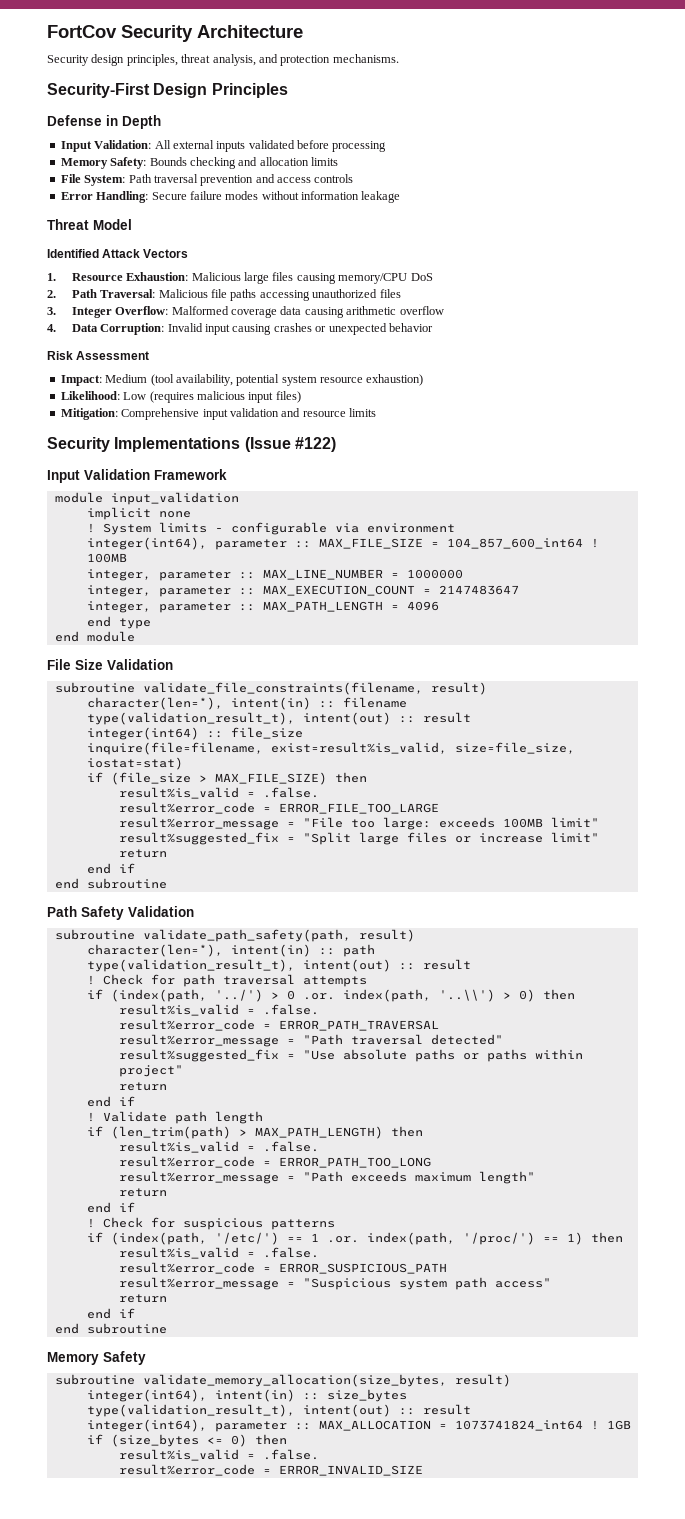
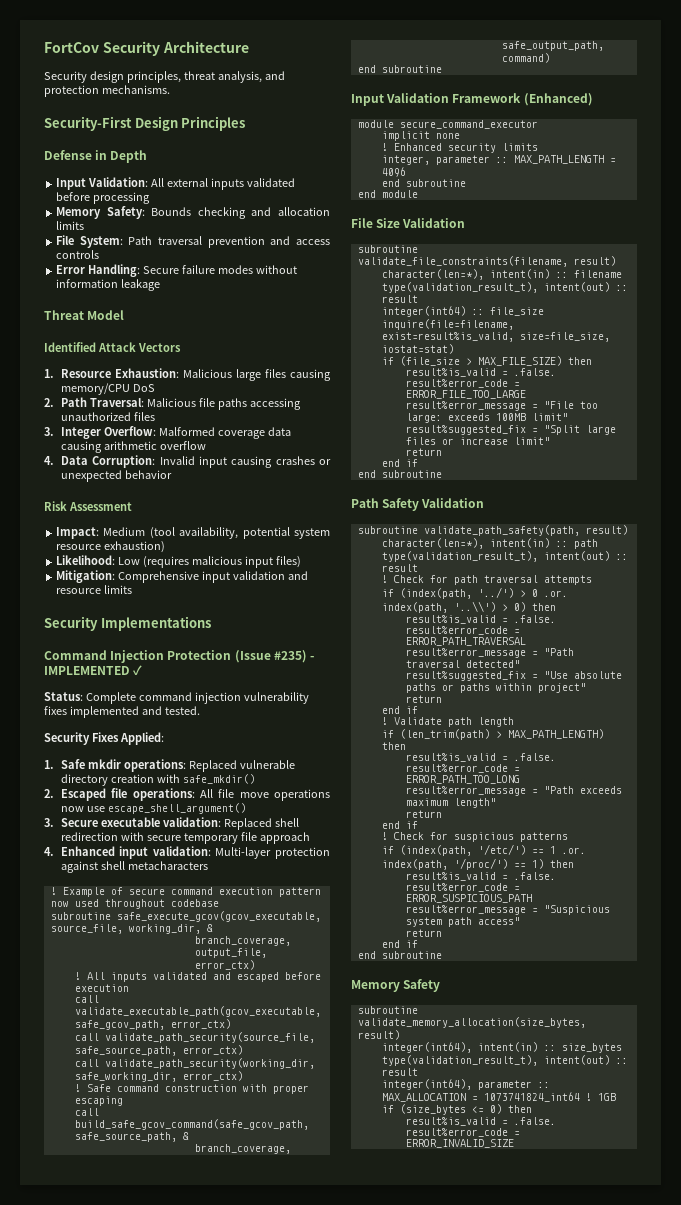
- Security Implementations (Issue #122)
+ Security Implementations
+ Command Injection Protection (Issue #235) - IMPLEMENTED ✓
+ Status: Complete command injection vulnerability fixes implemented and tested.
+ Security Fixes Applied:
+ 1. Safe mkdir operations: Replaced vulnerable directory creation with safe_mkdir()
+ 2. Escaped file operations: All file move operations now use escape_shell_argument()
+ 3. Secure executable validation: Replaced shell redirection with secure temporary file approach
+ 4. Enhanced input validation: Multi-layer protection against shell metacharacters
+ ! Example of secure command execution pattern now used throughout codebase
+ subroutine safe_execute_gcov(gcov_executable, source_file, working_dir, &
+ branch_coverage, output_file, error_ctx)
+ ! All inputs validated and escaped before execution
+ call validate_executable_path(gcov_executable, safe_gcov_path, error_ctx)
+ call validate_path_security(source_file, safe_source_path, error_ctx)
+ call validate_path_security(working_dir, safe_working_dir, error_ctx)
+ ! Safe command construction with proper escaping
+ call build_safe_gcov_command(safe_gcov_path, safe_source_path, &
+ branch_coverage, safe_output_path, command)
+ end subroutine
- Input Validation Framework
- module input_validation
+ Input Validation Framework (Enhanced)
+ module secure_command_executor
- System limits - configurable via environment
- integer(int64), parameter :: MAX_FILE_SIZE = 104_857_600_int64 ! 100MB
- integer, parameter :: MAX_LINE_NUMBER = 1000000
- integer, parameter :: MAX_EXECUTION_COUNT = 2147483647
+ Enhanced security limits
  integer, parameter :: MAX_PATH_LENGTH = 4096
- end type
+ end subroutine

